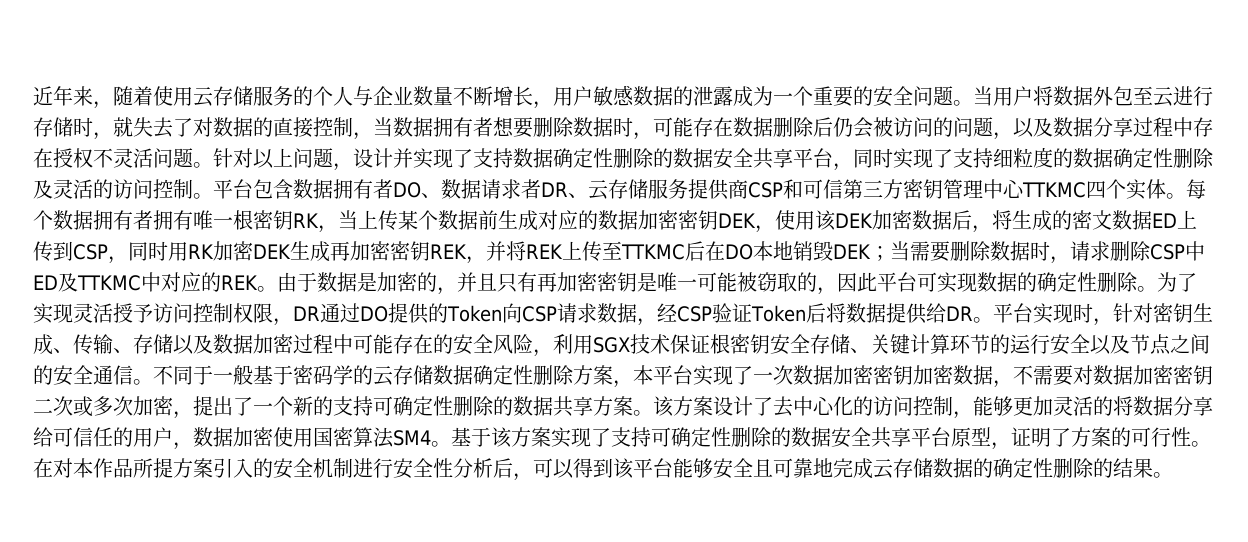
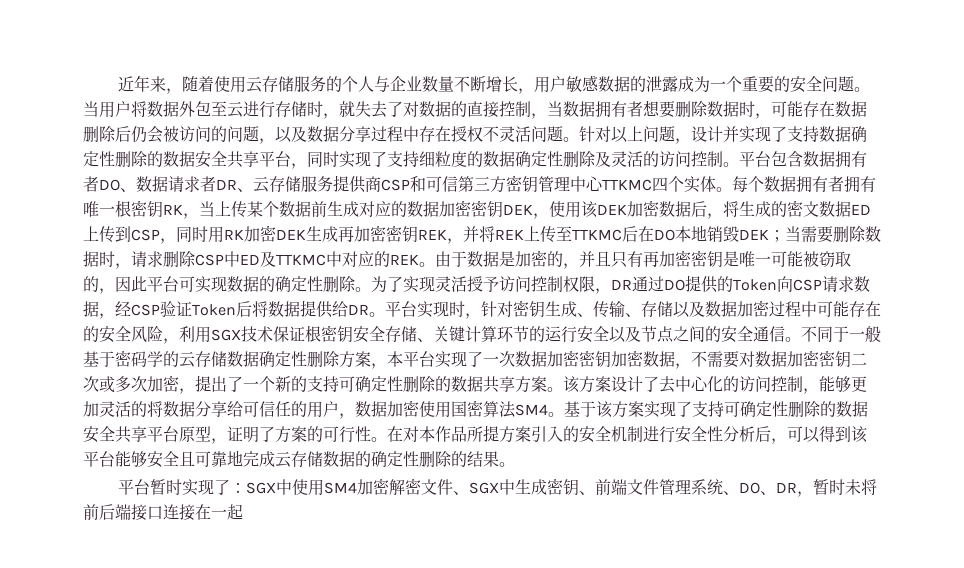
+ 平台暂时实现了：SGX中使用SM4加密解密文件、SGX中生成密钥、前端文件管理系统、DO、DR，暂时未将前后端接口连接在一起

